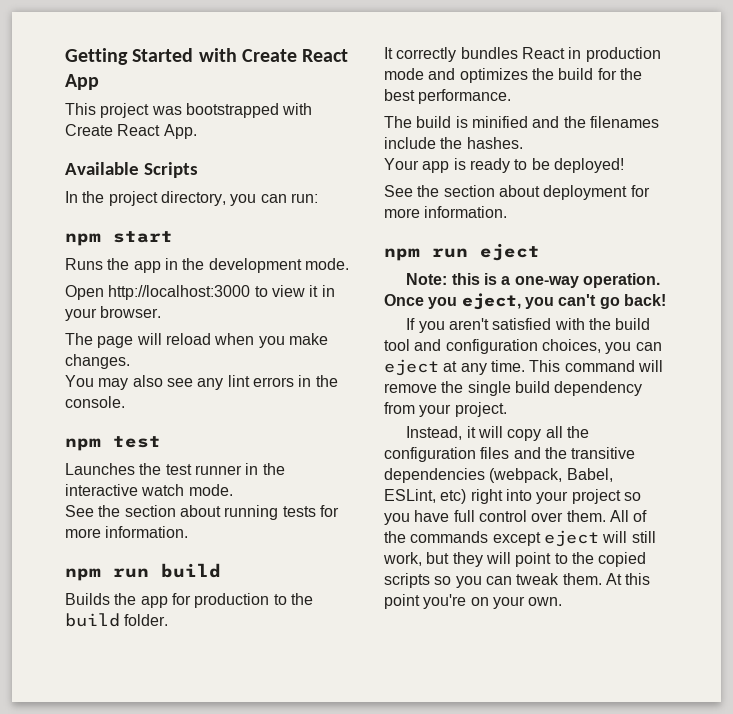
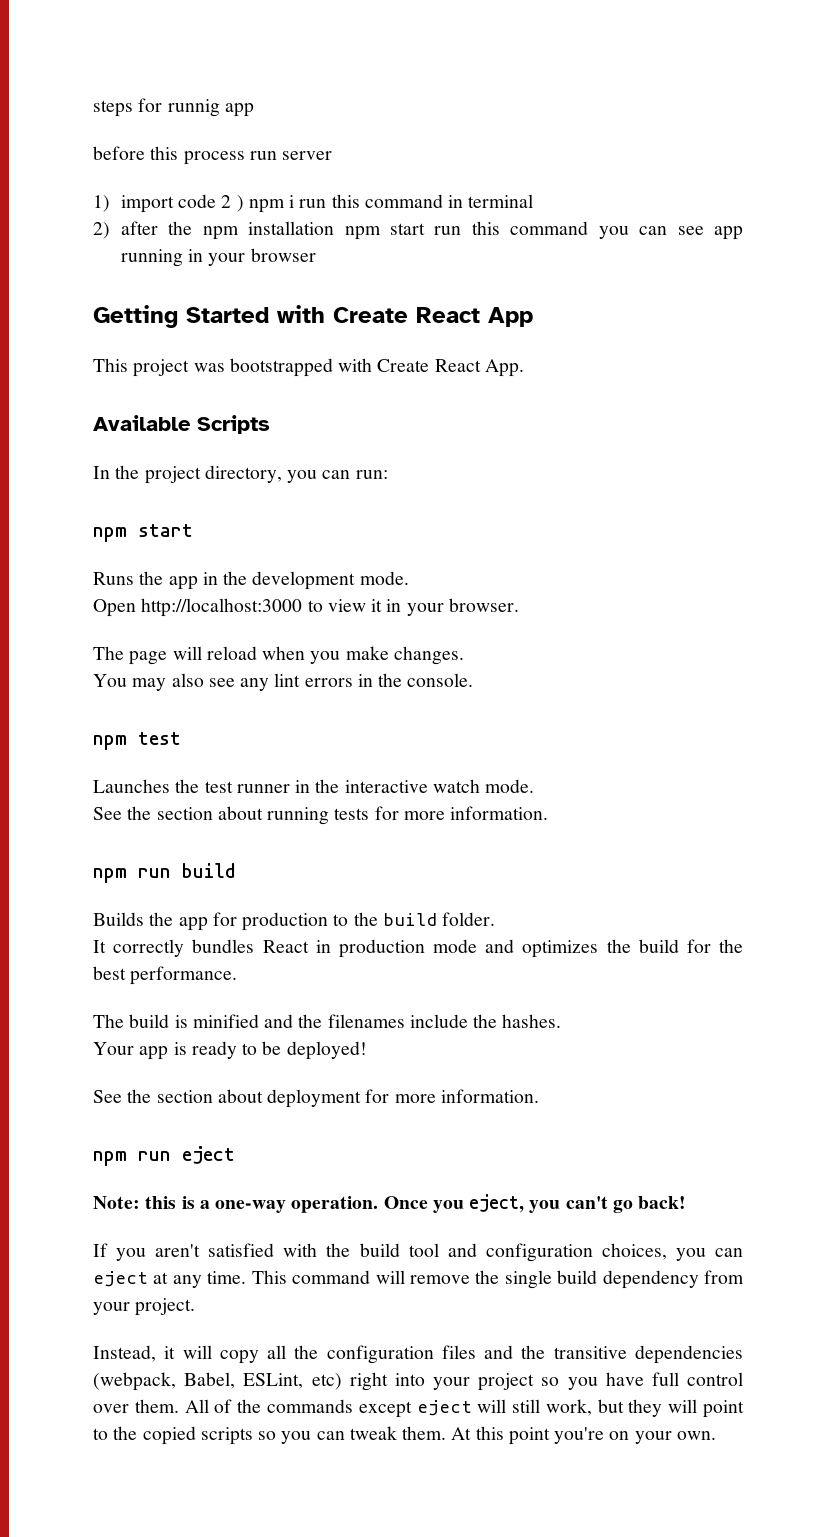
+ steps for runnig app
+ before this process run server
+ 1) import code 2 ) npm i run this command in terminal
+ 2) after the npm installation npm start run this command you can see app running in your browser

